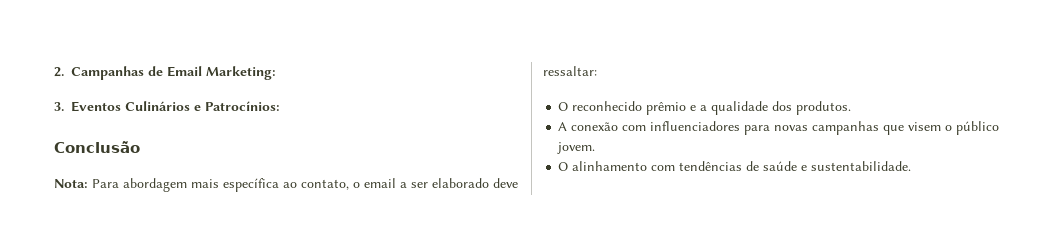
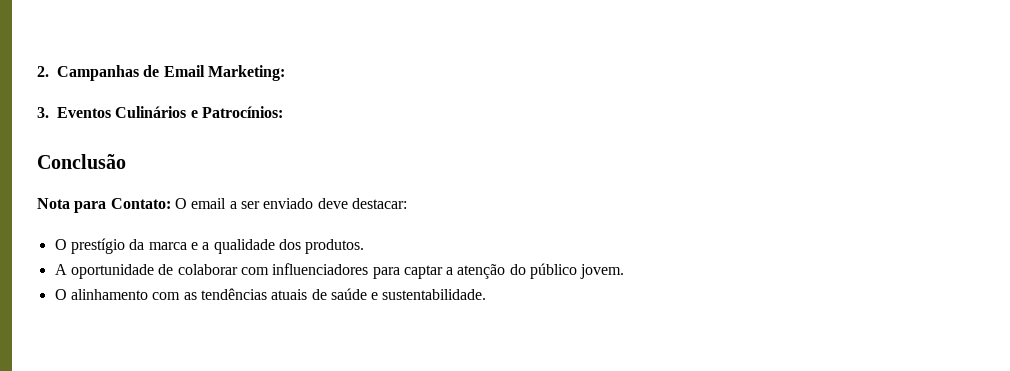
- Nota: Para abordagem mais específica ao contato, o email a ser elaborado deve ressaltar:
- O reconhecido prêmio e a qualidade dos produtos.
+ Nota para Contato: O email a ser enviado deve destacar:
+ O prestígio da marca e a qualidade dos produtos.
- A conexão com influenciadores para novas campanhas que visem o público jovem.
+ A oportunidade de colaborar com influenciadores para captar a atenção do público jovem.
- O alinhamento com tendências de saúde e sustentabilidade.
+ O alinhamento com as tendências atuais de saúde e sustentabilidade.

